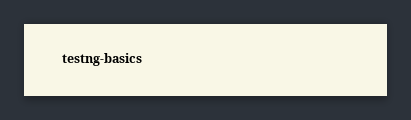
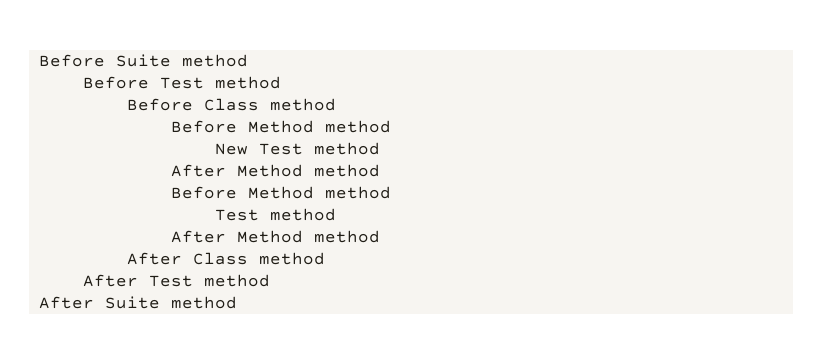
- testng-basics
+ Before Suite method
+ Before Test method
+ Before Class method
+ Before Method method
+ New Test method
+ After Method method
+ Before Method method
+ Test method
+ After Method method
+ After Class method
+ After Test method
+ After Suite method

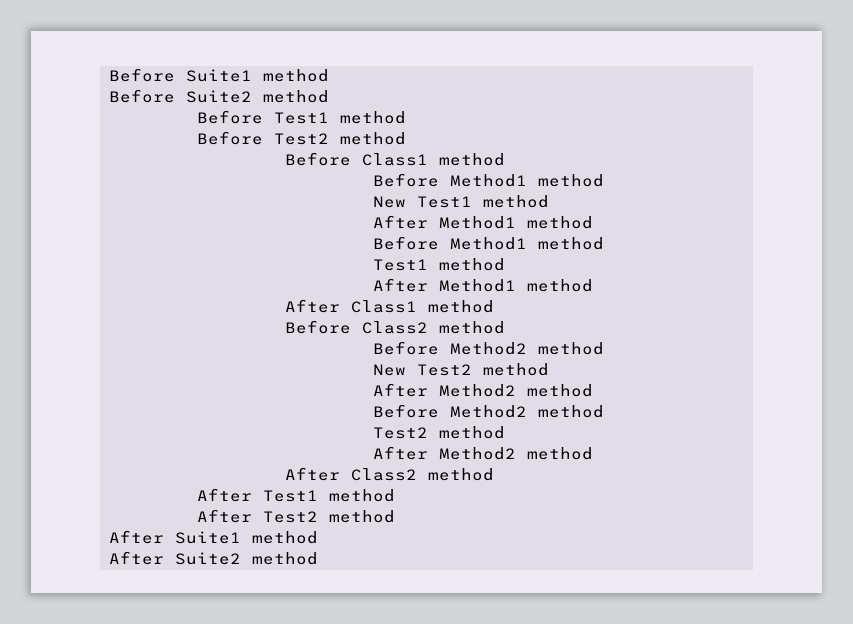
- Before Suite method
- Before Test method
- Before Class method
- Before Method method
- New Test method
- After Method method
- Before Method method
- Test method
- After Method method
- After Class method
- After Test method
- After Suite method
+ Before Suite1 method
+ Before Suite2 method
+ Before Test1 method
+ Before Test2 method
+ Before Class1 method
+ Before Method1 method
+ New Test1 method
+ After Method1 method
+ Before Method1 method
+ Test1 method
+ After Method1 method
+ After Class1 method
+ Before Class2 method
+ Before Method2 method
+ New Test2 method
+ After Method2 method
+ Before Method2 method
+ Test2 method
+ After Method2 method
+ After Class2 method
+ After Test1 method
+ After Test2 method
+ After Suite1 method
+ After Suite2 method

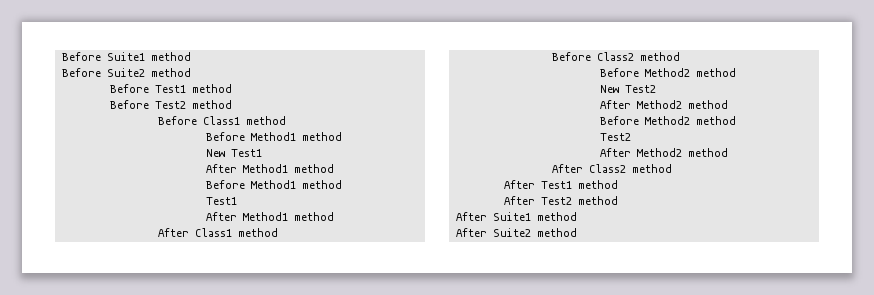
- New Test1 method
+ New Test1
  After Method1 method
  Before Method1 method
- Test1 method
+ Test1
- New Test2 method
+ New Test2
  After Method2 method
  Before Method2 method
- Test2 method
+ Test2

